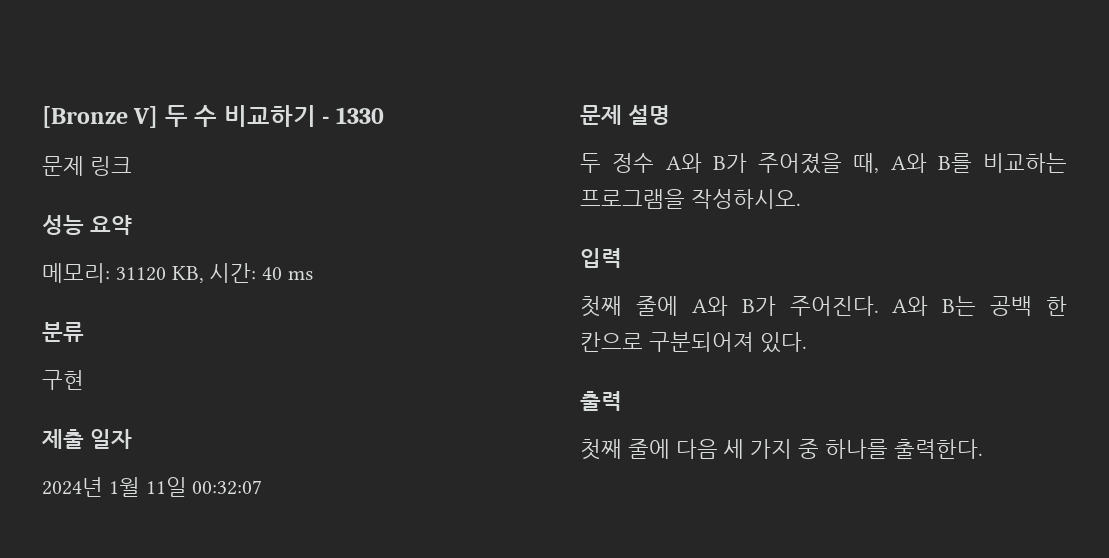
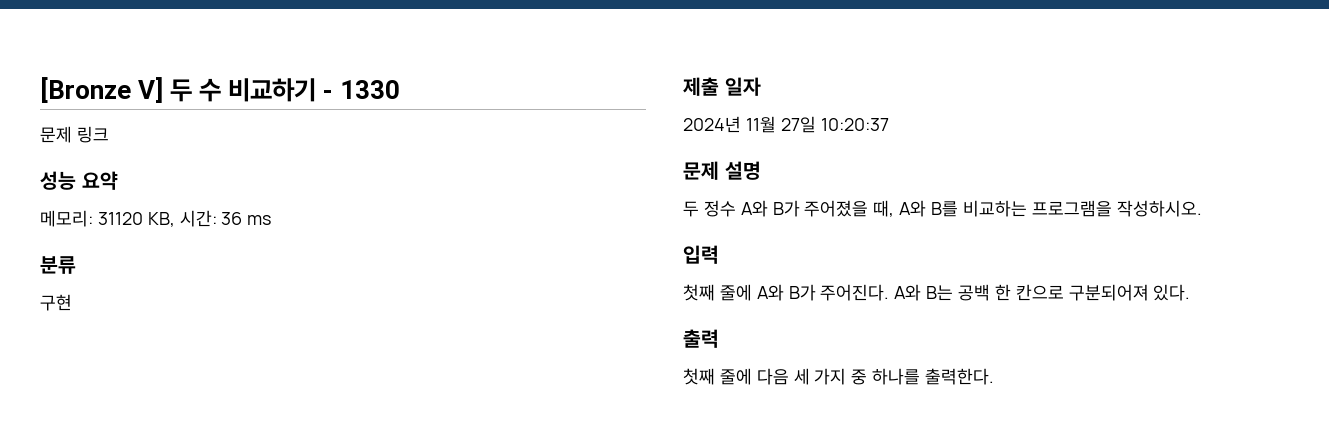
- 메모리: 31120 KB, 시간: 40 ms
+ 메모리: 31120 KB, 시간: 36 ms
- 2024년 1월 11일 00:32:07
+ 2024년 11월 27일 10:20:37

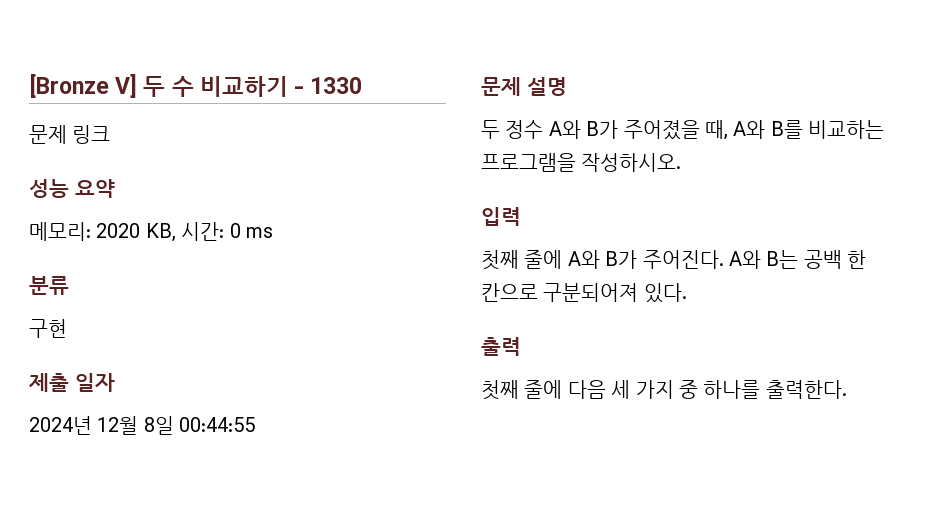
- 메모리: 31120 KB, 시간: 36 ms
+ 메모리: 2020 KB, 시간: 0 ms
- 2024년 11월 27일 10:20:37
+ 2024년 12월 8일 00:44:55

